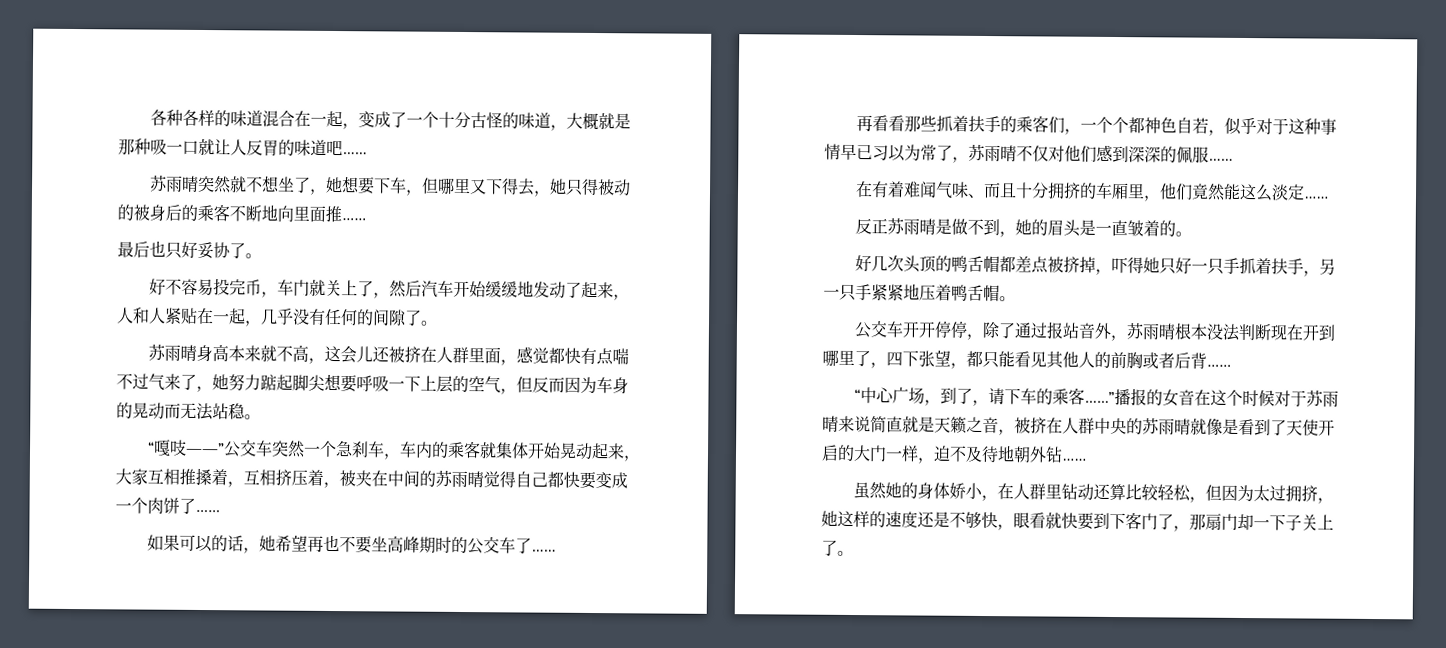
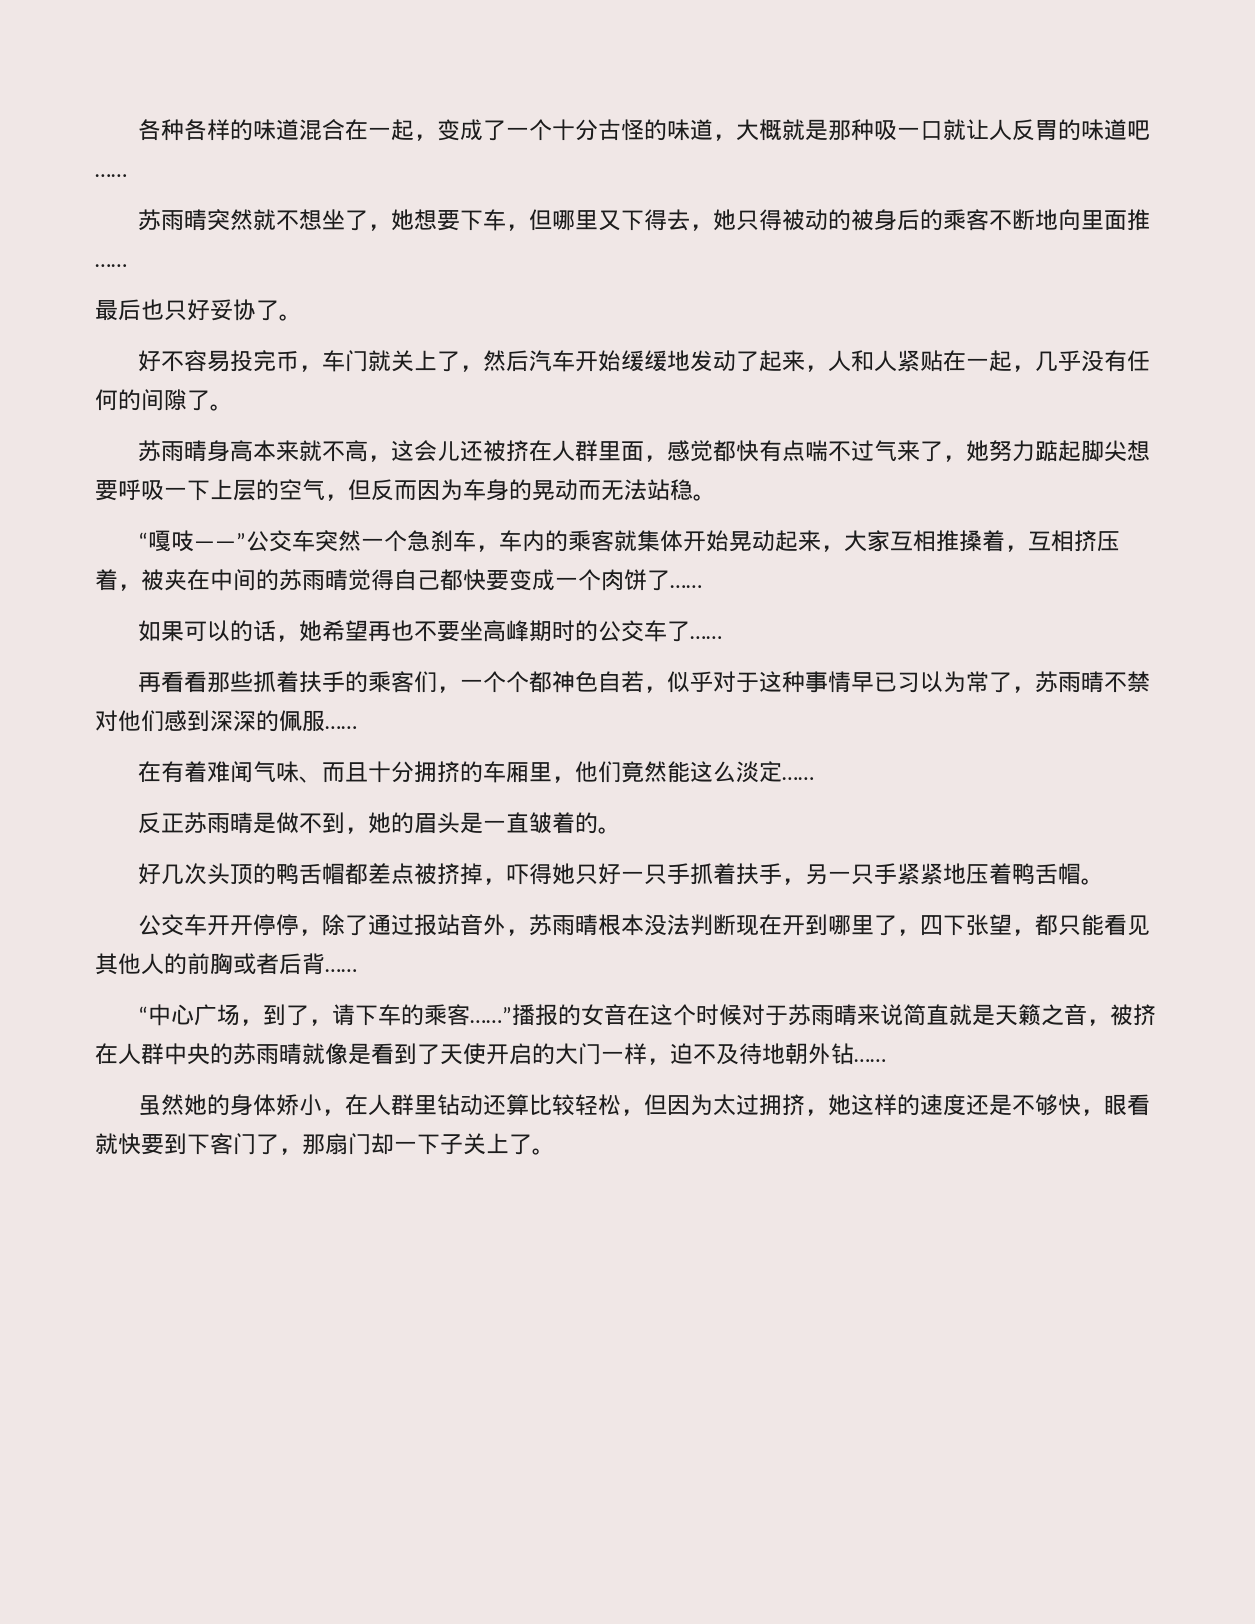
- 再看看那些抓着扶手的乘客们，一个个都神色自若，似乎对于这种事情早已习以为常了，苏雨晴不仅对他们感到深深的佩服……
+ 再看看那些抓着扶手的乘客们，一个个都神色自若，似乎对于这种事情早已习以为常了，苏雨晴不禁对他们感到深深的佩服……

